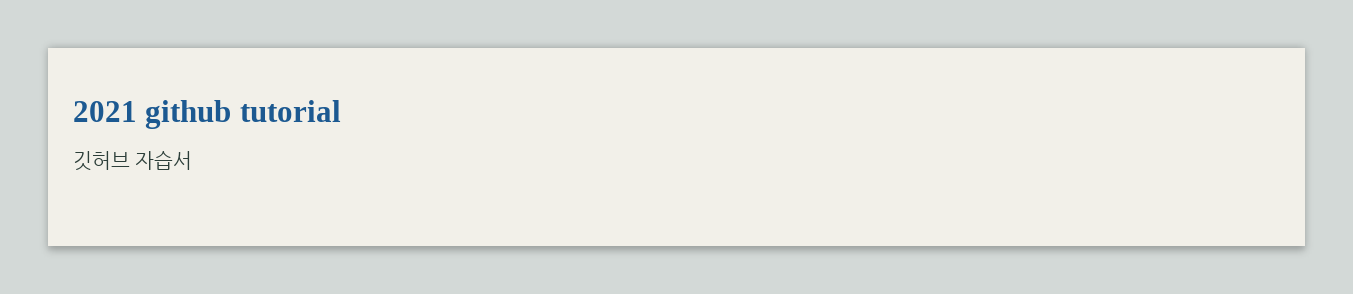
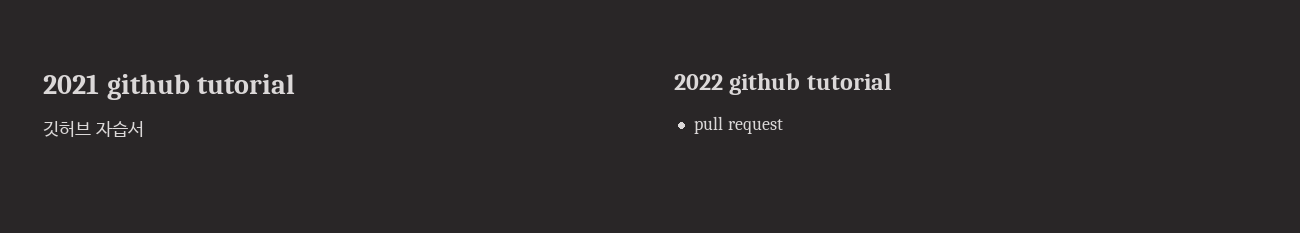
+ 2022 github tutorial
+ pull request

